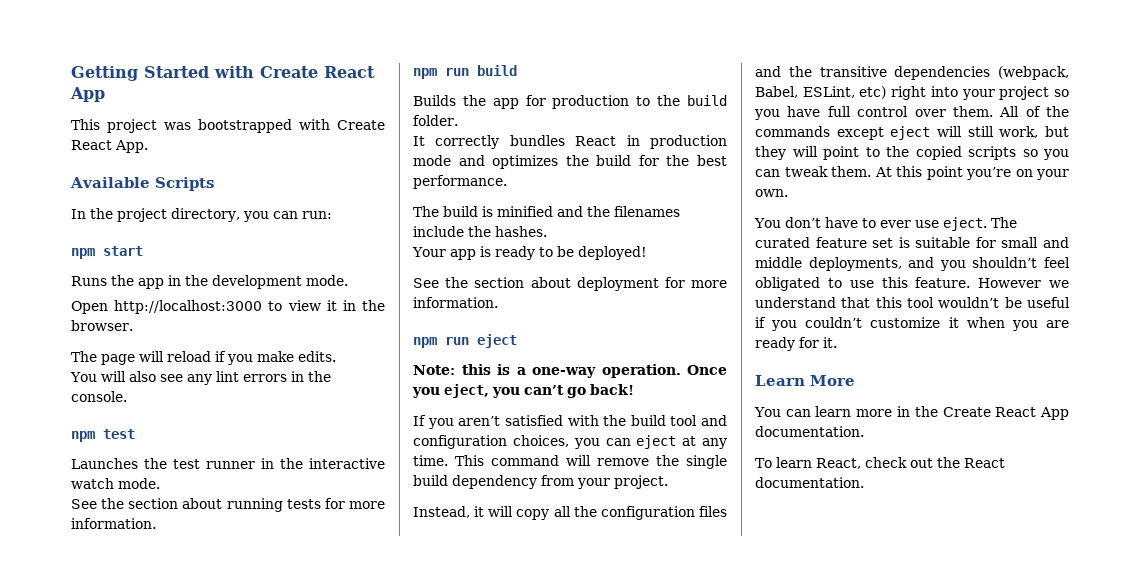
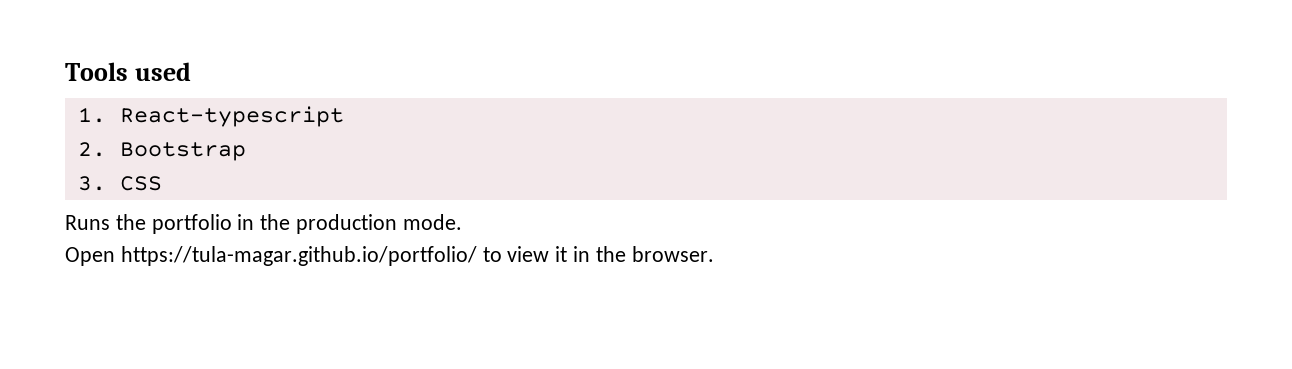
- Getting Started with Create React App
- This project was bootstrapped with Create React App.
- Available Scripts
- In the project directory, you can run:
- npm start
+ Tools used
+ 1. React-typescript
+ 2. Bootstrap
+ 3. CSS
- Runs the app in the development mode.
+ Runs the portfolio in the production mode.
- Open http://localhost:3000 to view it in the browser.
+ Open https://tula-magar.github.io/portfolio/ to view it in the browser.
- The page will reload if you make edits.
- You will also see any lint errors in the console.
- npm test
- Launches the test runner in the interactive watch mode.
- See the section about running tests for more information.
- npm run build
- Builds the app for production to the build folder.
- It correctly bundles React in production mode and optimizes the build for the best performance.
- The build is minified and the filenames include the hashes.
- Your app is ready to be deployed!
- See the section about deployment for more information.
- npm run eject
- Note: this is a one-way operation. Once you eject, you can’t go back!
- If you aren’t satisfied with the build tool and configuration choices, you can eject at any time. This command will remove the single build dependency from your project.
- Instead, it will copy all the configuration files and the transitive dependencies (webpack, Babel, ESLint, etc) right into your project so you have full control over them. All of the commands except eject will still work, but they will point to the copied scripts so you can tweak them. At this point you’re on your own.
- You don’t have to ever use eject. The curated feature set is suitable for small and middle deployments, and you shouldn’t feel obligated to use this feature. However we understand that this tool wouldn’t be useful if you couldn’t customize it when you are ready for it.
- Learn More
- You can learn more in the Create React App documentation.
- To learn React, check out the React documentation.

